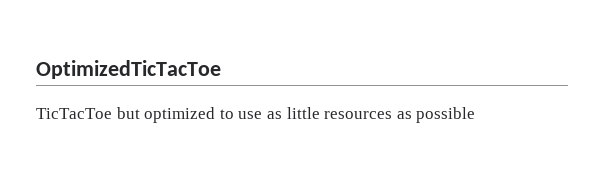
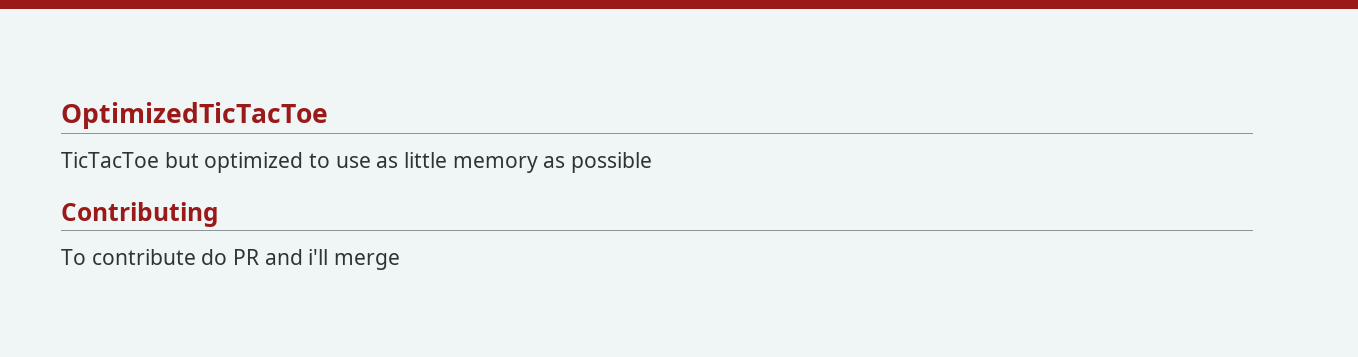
- TicTacToe but optimized to use as little resources as possible
+ TicTacToe but optimized to use as little memory as possible
+ Contributing
+ To contribute do PR and i'll merge

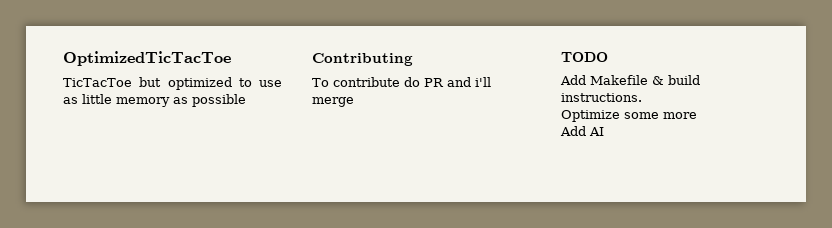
+ TODO
+ Add Makefile & build instructions.
+ Optimize some more
+ Add AI

